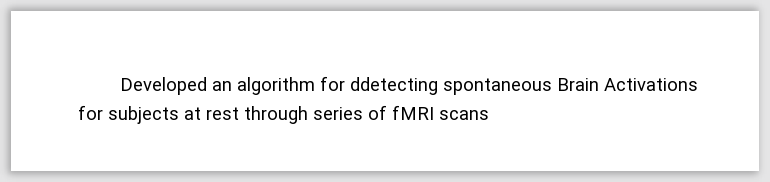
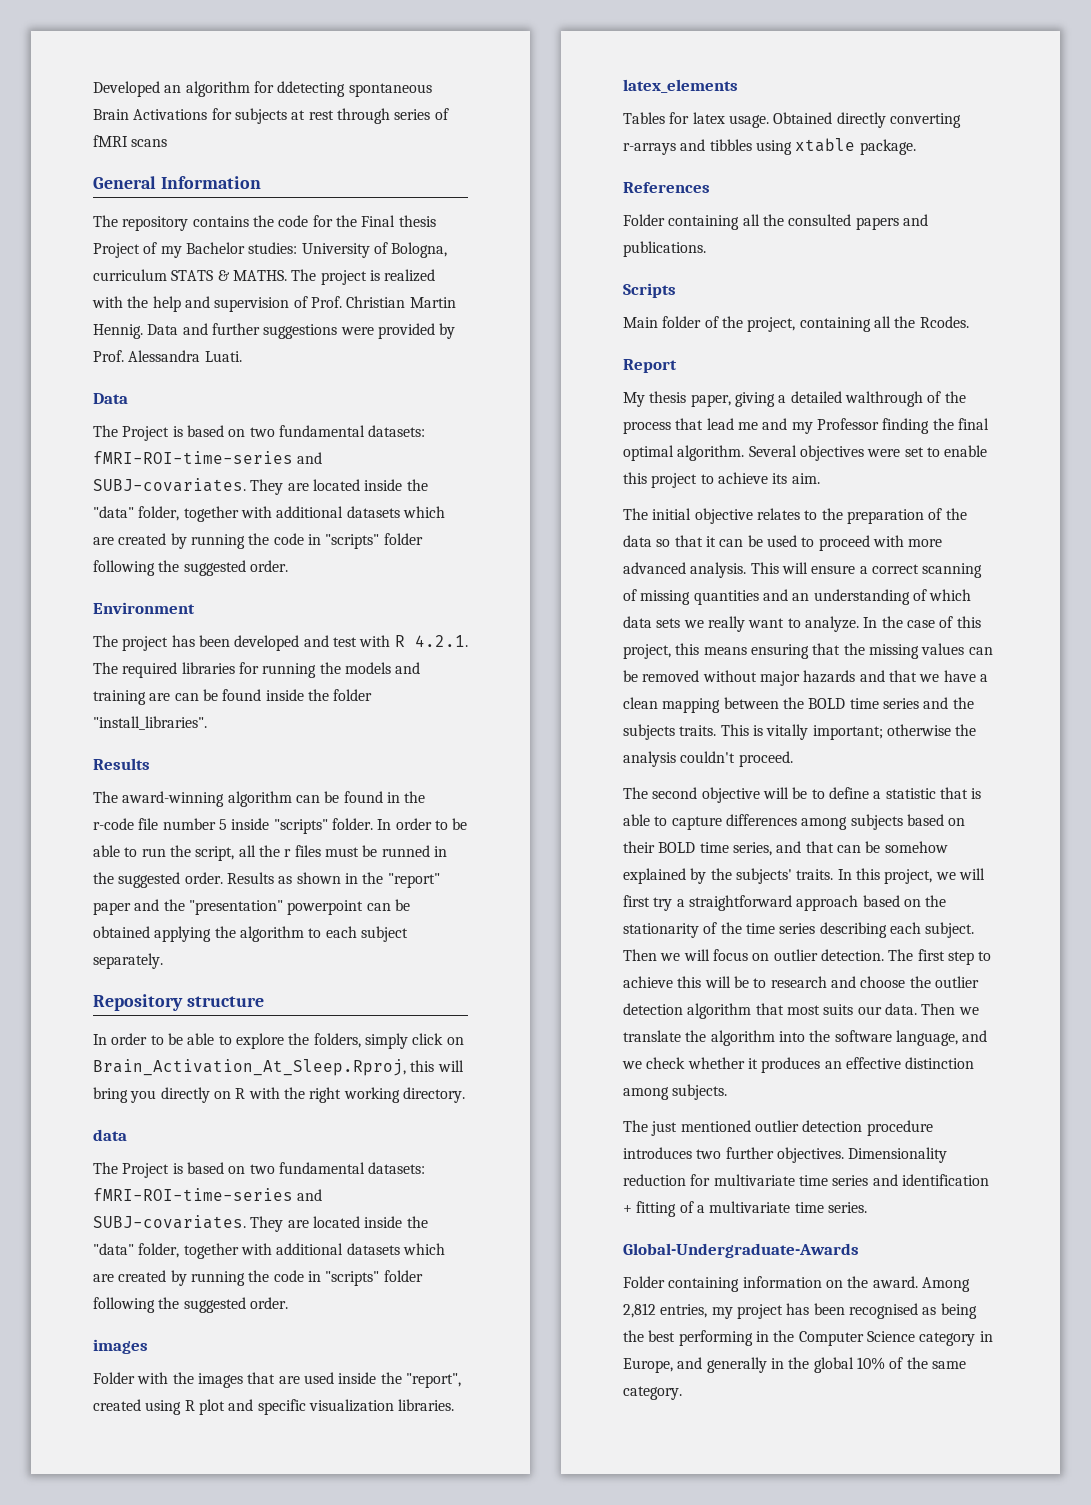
+ General Information
+ The repository contains the code for the Final thesis Project of my Bachelor studies: University of Bologna, curriculum STATS & MATHS. The project is realized with the help and supervision of Prof. Christian Martin Hennig. Data and further suggestions were provided by Prof. Alessandra Luati.
+ Data
+ The Project is based on two fundamental datasets: fMRI-ROI-time-series and SUBJ-covariates. They are located inside the "data" folder, together with additional datasets which are created by running the code in "scripts" folder following the suggested order.
+ Environment
+ The project has been developed and test with R 4.2.1. The required libraries for running the models and training are can be found inside the folder "install_libraries".
+ Results
+ The award-winning algorithm can be found in the r-code file number 5 inside "scripts" folder. In order to be able to run the script, all the r files must be runned in the suggested order. Results as shown in the "report" paper and the "presentation" powerpoint can be obtained applying the algorithm to each subject separately.
+ Repository structure
+ In order to be able to explore the folders, simply click on Brain_Activation_At_Sleep.Rproj, this will bring you directly on R with the right working directory.
+ data
+ The Project is based on two fundamental datasets: fMRI-ROI-time-series and SUBJ-covariates. They are located inside the "data" folder, together with additional datasets which are created by running the code in "scripts" folder following the suggested order.
+ images
+ Folder with the images that are used inside the "report", created using R plot and specific visualization libraries.
+ latex_elements
+ Tables for latex usage. Obtained directly converting r-arrays and tibbles using xtable package.
+ References
+ Folder containing all the consulted papers and publications.
+ Scripts
+ Main folder of the project, containing all the Rcodes.
+ Report
+ My thesis paper, giving a detailed walthrough of the process that lead me and my Professor finding the final optimal algorithm. Several objectives were set to enable this project to achieve its aim.
+ The initial objective relates to the preparation of the data so that it can be used to proceed with more advanced analysis. This will ensure a correct scanning of missing quantities and an understanding of which data sets we really want to analyze. In the case of this project, this means ensuring that the missing values can be removed without major hazards and that we have a clean mapping between the BOLD time series and the subjects traits. This is vitally important; otherwise the analysis couldn't proceed.
+ The second objective will be to define a statistic that is able to capture differences among subjects based on their BOLD time series, and that can be somehow explained by the subjects' traits. In this project, we will first try a straightforward approach based on the stationarity of the time series describing each subject. Then we will focus on outlier detection. The first step to achieve this will be to research and choose the outlier detection algorithm that most suits our data. Then we translate the algorithm into the software language, and we check whether it produces an effective distinction among subjects.
+ The just mentioned outlier detection procedure introduces two further objectives. Dimensionality reduction for multivariate time series and identification + fitting of a multivariate time series.
+ Global-Undergraduate-Awards
+ Folder containing information on the award. Among 2,812 entries, my project has been recognised as being the best performing in the Computer Science category in Europe, and generally in the global 10% of the same category.

